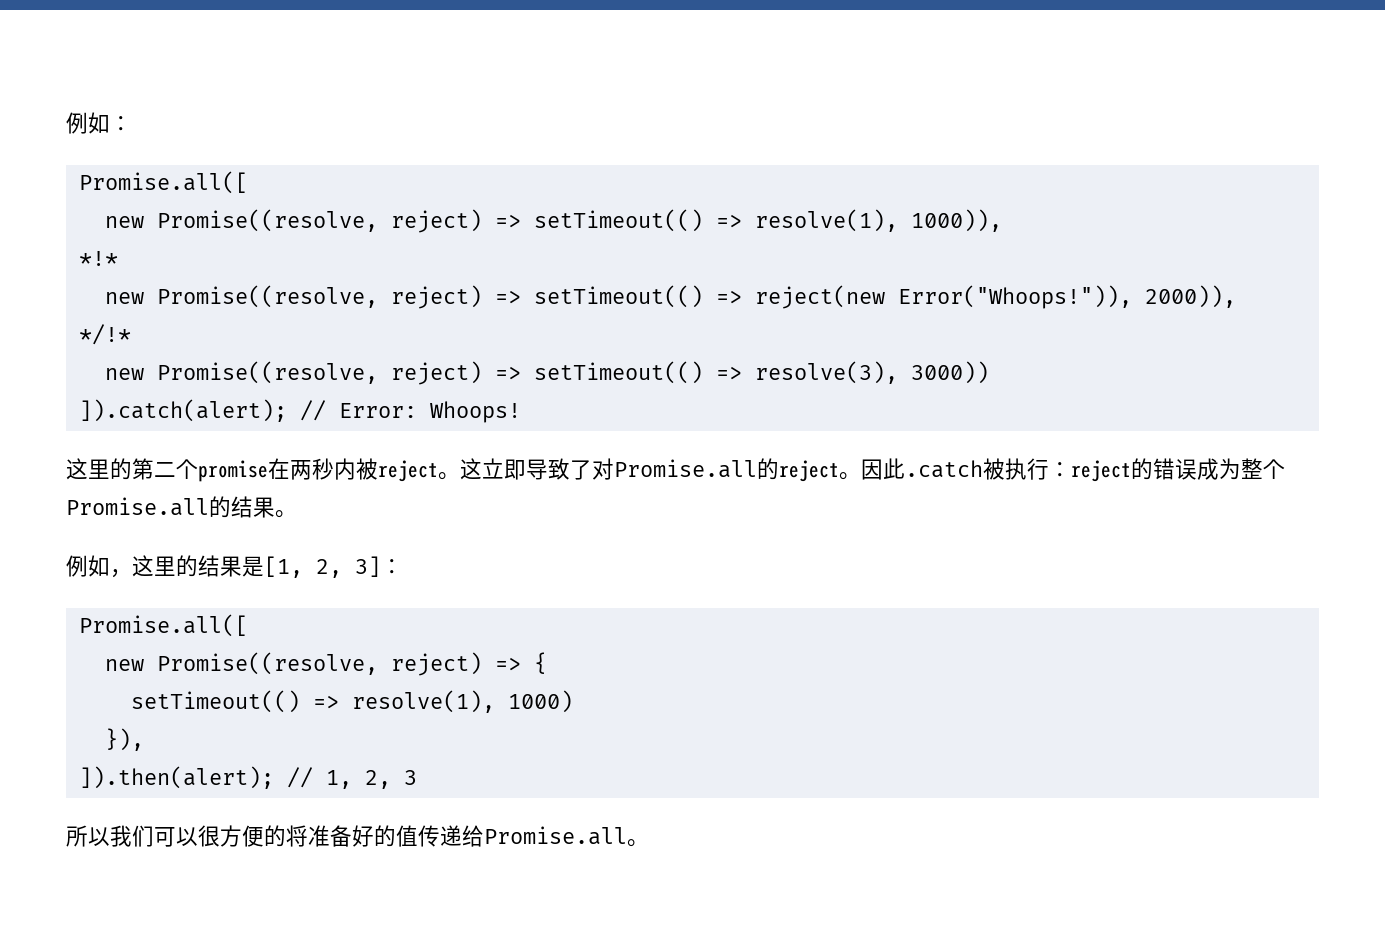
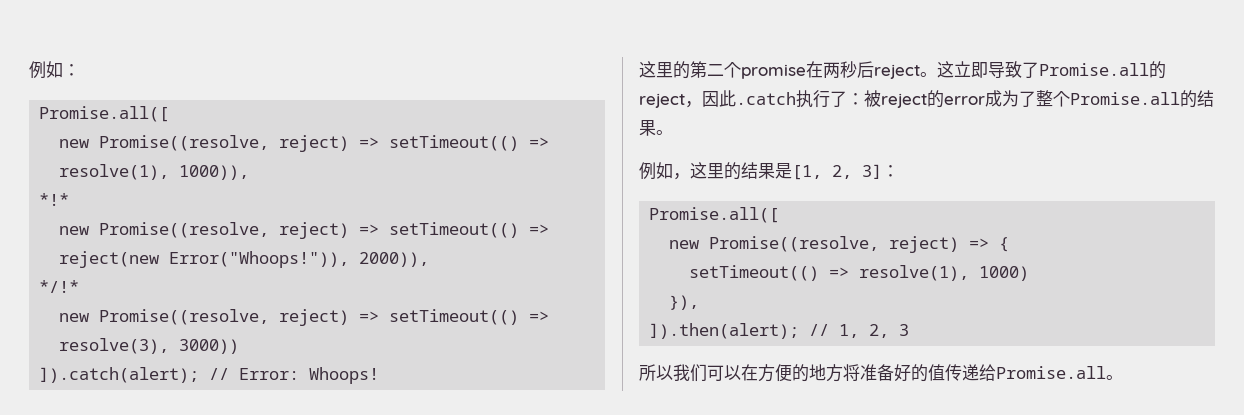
- 这里的第二个promise在两秒内被reject。
+ 这里的第二个promise在两秒后reject。
- 这立即导致了对Promise.all的reject。因此.catch被执行：reject的错误成为整个Promise.all的结果。
+ 这立即导致了Promise.all的reject，因此.catch执行了：被reject的error成为了整个Promise.all的结果。
- 所以我们可以很方便的将准备好的值传递给Promise.all。
+ 所以我们可以在方便的地方将准备好的值传递给Promise.all。

